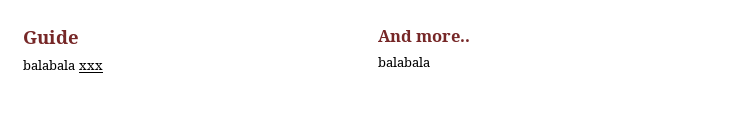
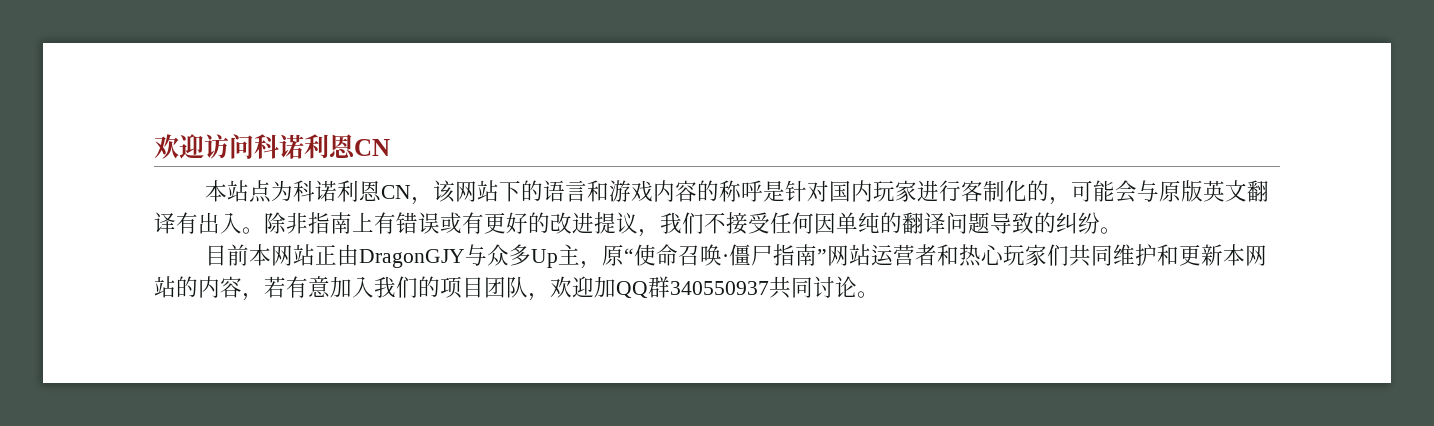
- Guide
- balabala xxx
- And more..
- balabala
+ 欢迎访问科诺利恩CN
+ 本站点为科诺利恩CN，该网站下的语言和游戏内容的称呼是针对国内玩家进行客制化的，可能会与原版英文翻译有出入。除非指南上有错误或有更好的改进提议，我们不接受任何因单纯的翻译问题导致的纠纷。
+ 目前本网站正由DragonGJY与众多Up主，原“使命召唤·僵尸指南”网站运营者和热心玩家们共同维护和更新本网站的内容，若有意加入我们的项目团队，欢迎加QQ群340550937共同讨论。

